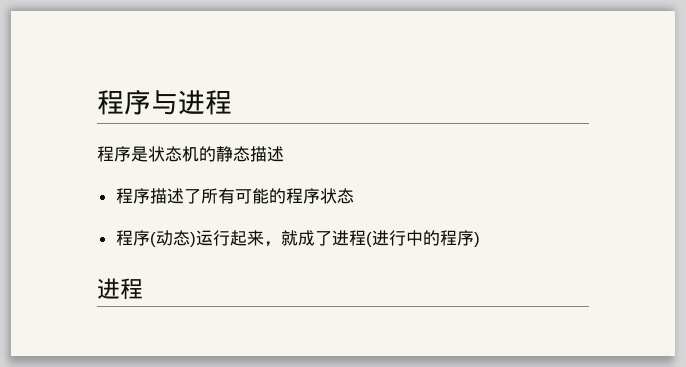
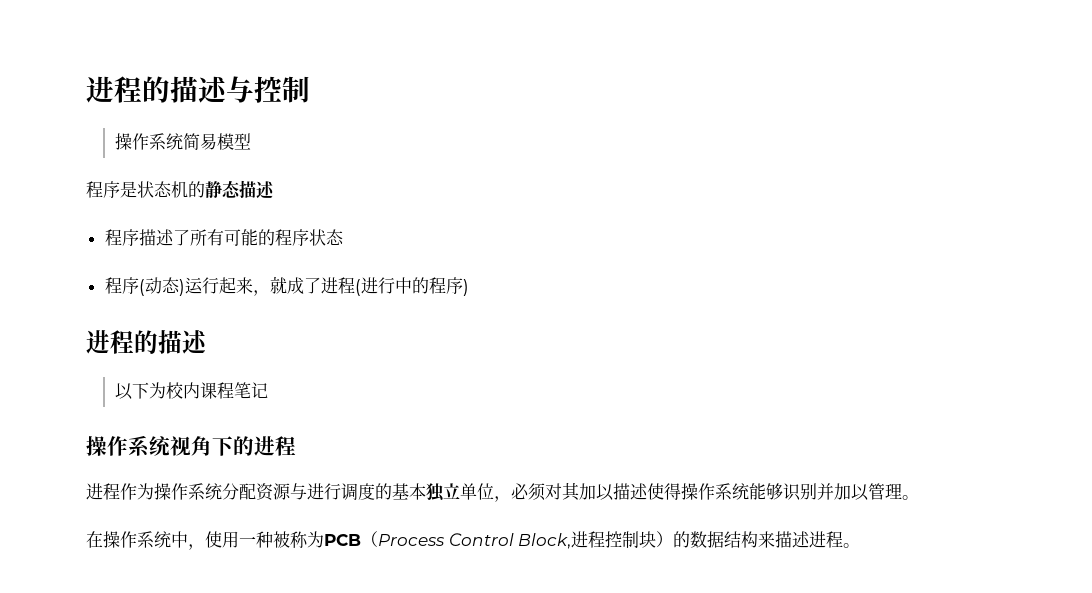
- 程序与进程
+ 进程的描述与控制
+ 操作系统简易模型
  程序(动态)运行起来，就成了进程(进行中的程序)
- 进程
+ 进程的描述
+ 以下为校内课程笔记
+ 操作系统视角下的进程
+ 进程作为操作系统分配资源与进行调度的基本独立单位，必须对其加以描述使得操作系统能够识别并加以管理。
+ 在操作系统中，使用一种被称为PCB（Process Control Block,进程控制块）的数据结构来描述进程。

